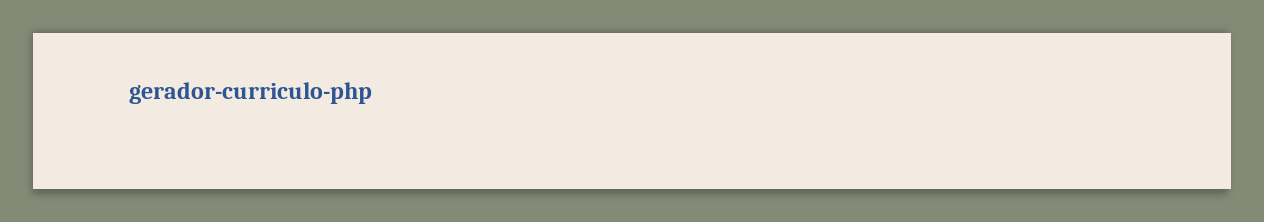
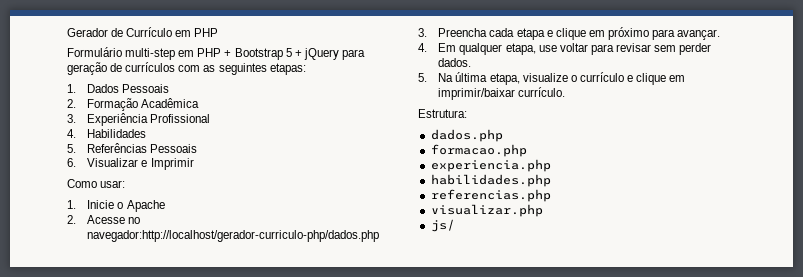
- gerador-curriculo-php
+ Gerador de Currículo em PHP
+ Formulário multi-step em PHP + Bootstrap 5 + jQuery para geração de currículos com as seguintes etapas:
+ 1. Dados Pessoais
+ 2. Formação Acadêmica
+ 3. Experiência Profissional
+ 4. Habilidades
+ 5. Referências Pessoais
+ 6. Visualizar e Imprimir
+ Como usar:
+ 1. Inicie o Apache
+ 2. Acesse no navegador:http://localhost/gerador-curriculo-php/dados.php
+ 3. Preencha cada etapa e clique em próximo para avançar.
+ 4. Em qualquer etapa, use voltar para revisar sem perder dados.
+ 5. Na última etapa, visualize o currículo e clique em imprimir/baixar currículo.
+ Estrutura:
+ dados.php
+ formacao.php
+ experiencia.php
+ habilidades.php
+ referencias.php
+ visualizar.php
+ js/

